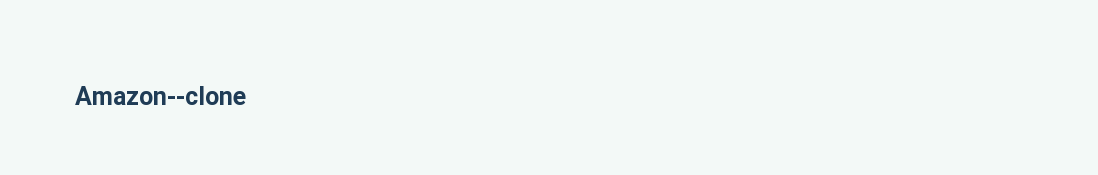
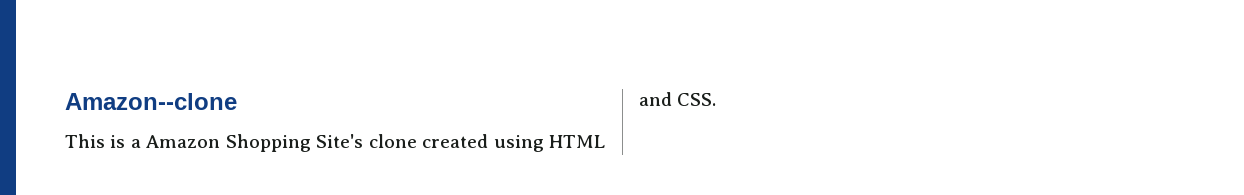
+ This is a Amazon Shopping Site's clone created using HTML and CSS.

